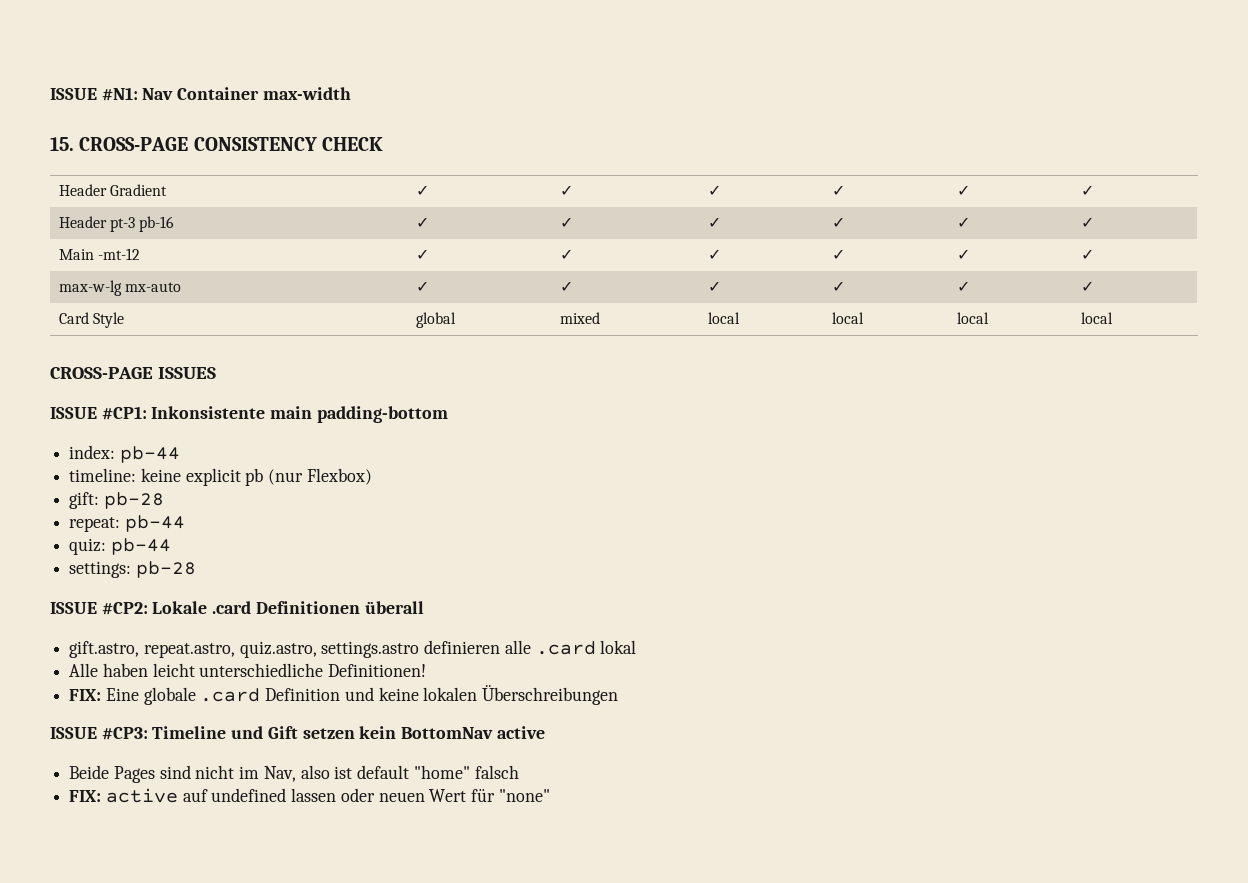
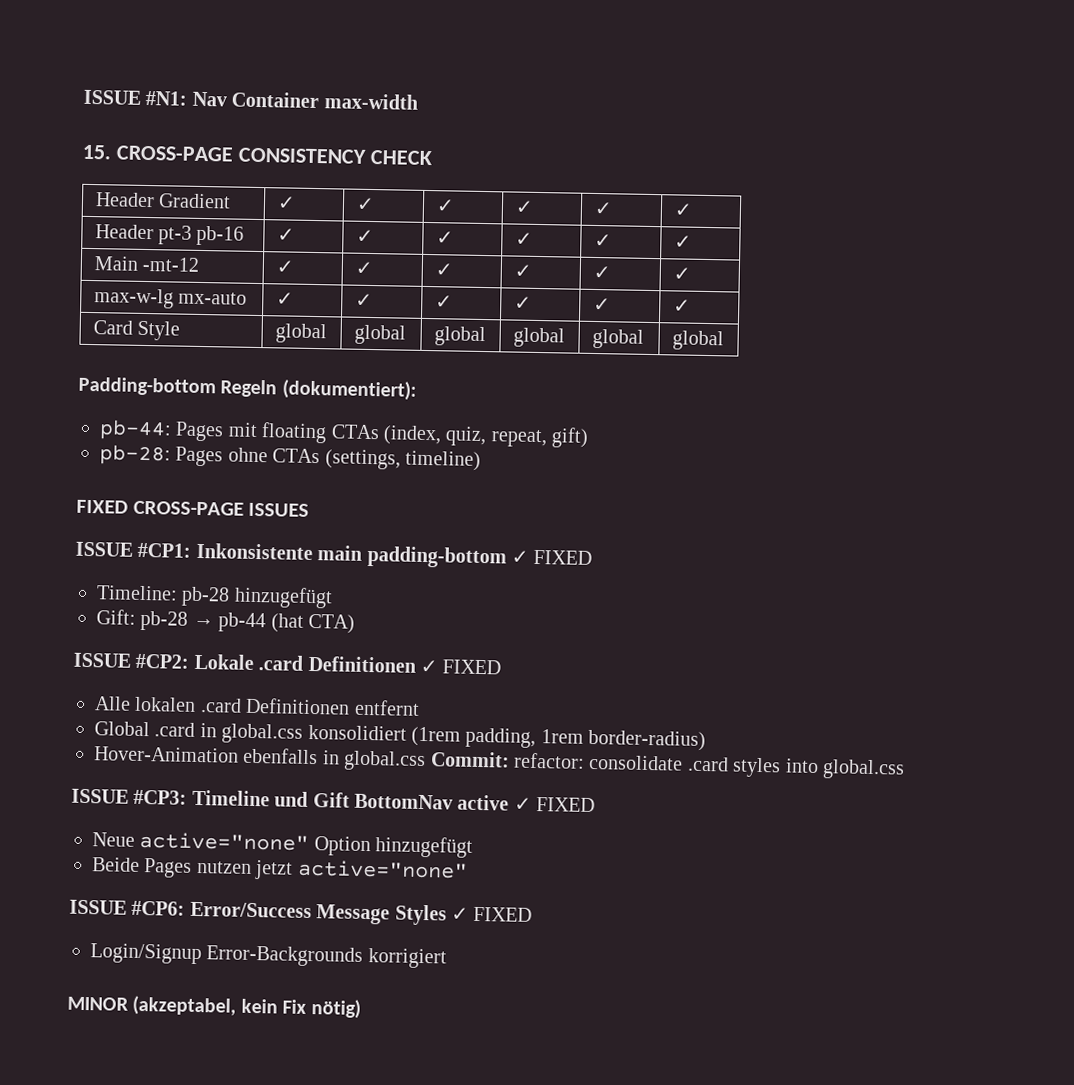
- Card Style | global | mixed | local | local | local | local
- CROSS-PAGE ISSUES
+ Card Style | global | global | global | global | global | global
+ Padding-bottom Regeln (dokumentiert):
+ pb-44: Pages mit floating CTAs (index, quiz, repeat, gift)
+ pb-28: Pages ohne CTAs (settings, timeline)
+ FIXED CROSS-PAGE ISSUES
- ISSUE #CP1: Inkonsistente main padding-bottom
- index: pb-44
- timeline: keine explicit pb (nur Flexbox)
- gift: pb-28
- repeat: pb-44
- quiz: pb-44
- settings: pb-28
+ ISSUE #CP1: Inkonsistente main padding-bottom ✓ FIXED
+ Timeline: pb-28 hinzugefügt
+ Gift: pb-28 → pb-44 (hat CTA)
- ISSUE #CP2: Lokale .card Definitionen überall
- gift.astro, repeat.astro, quiz.astro, settings.astro definieren alle .card lokal
- Alle haben leicht unterschiedliche Definitionen!
- FIX: Eine globale .card Definition und keine lokalen Überschreibungen
+ ISSUE #CP2: Lokale .card Definitionen ✓ FIXED
+ Alle lokalen .card Definitionen entfernt
+ Global .card in global.css konsolidiert (1rem padding, 1rem border-radius)
+ Hover-Animation ebenfalls in global.css Commit: refactor: consolidate .card styles into global.css
- ISSUE #CP3: Timeline und Gift setzen kein BottomNav active
- Beide Pages sind nicht im Nav, also ist default "home" falsch
- FIX: active auf undefined lassen oder neuen Wert für "none"
+ ISSUE #CP3: Timeline und Gift BottomNav active ✓ FIXED
+ Neue active="none" Option hinzugefügt
+ Beide Pages nutzen jetzt active="none"
+ ISSUE #CP6: Error/Success Message Styles ✓ FIXED
+ Login/Signup Error-Backgrounds korrigiert
+ MINOR (akzeptabel, kein Fix nötig)

